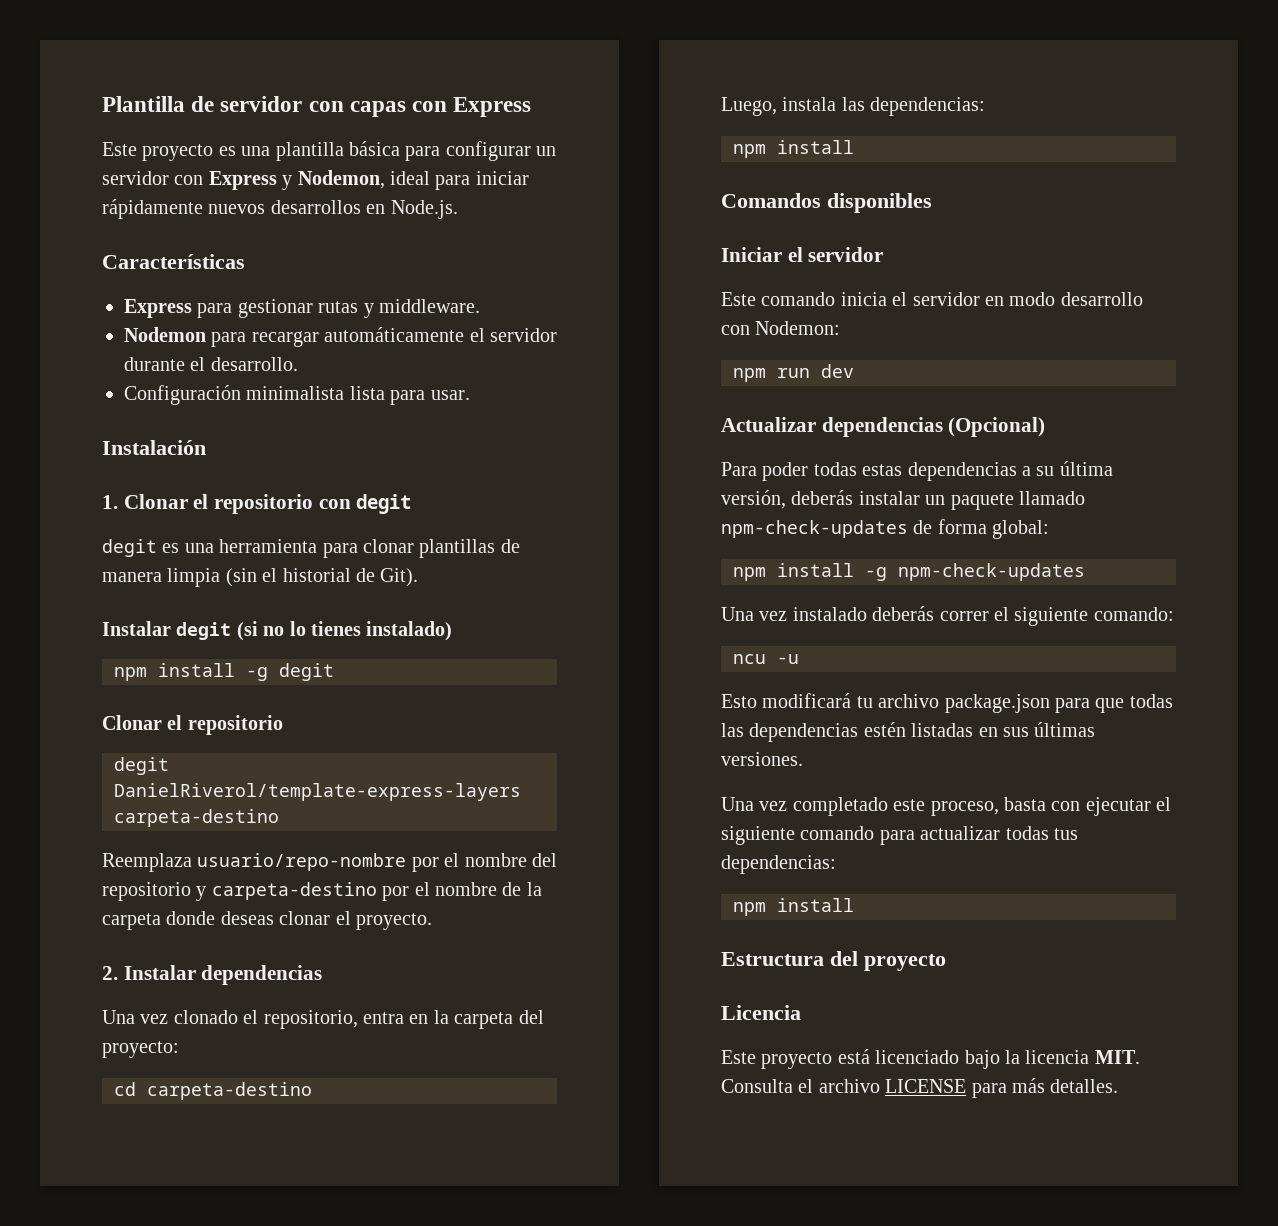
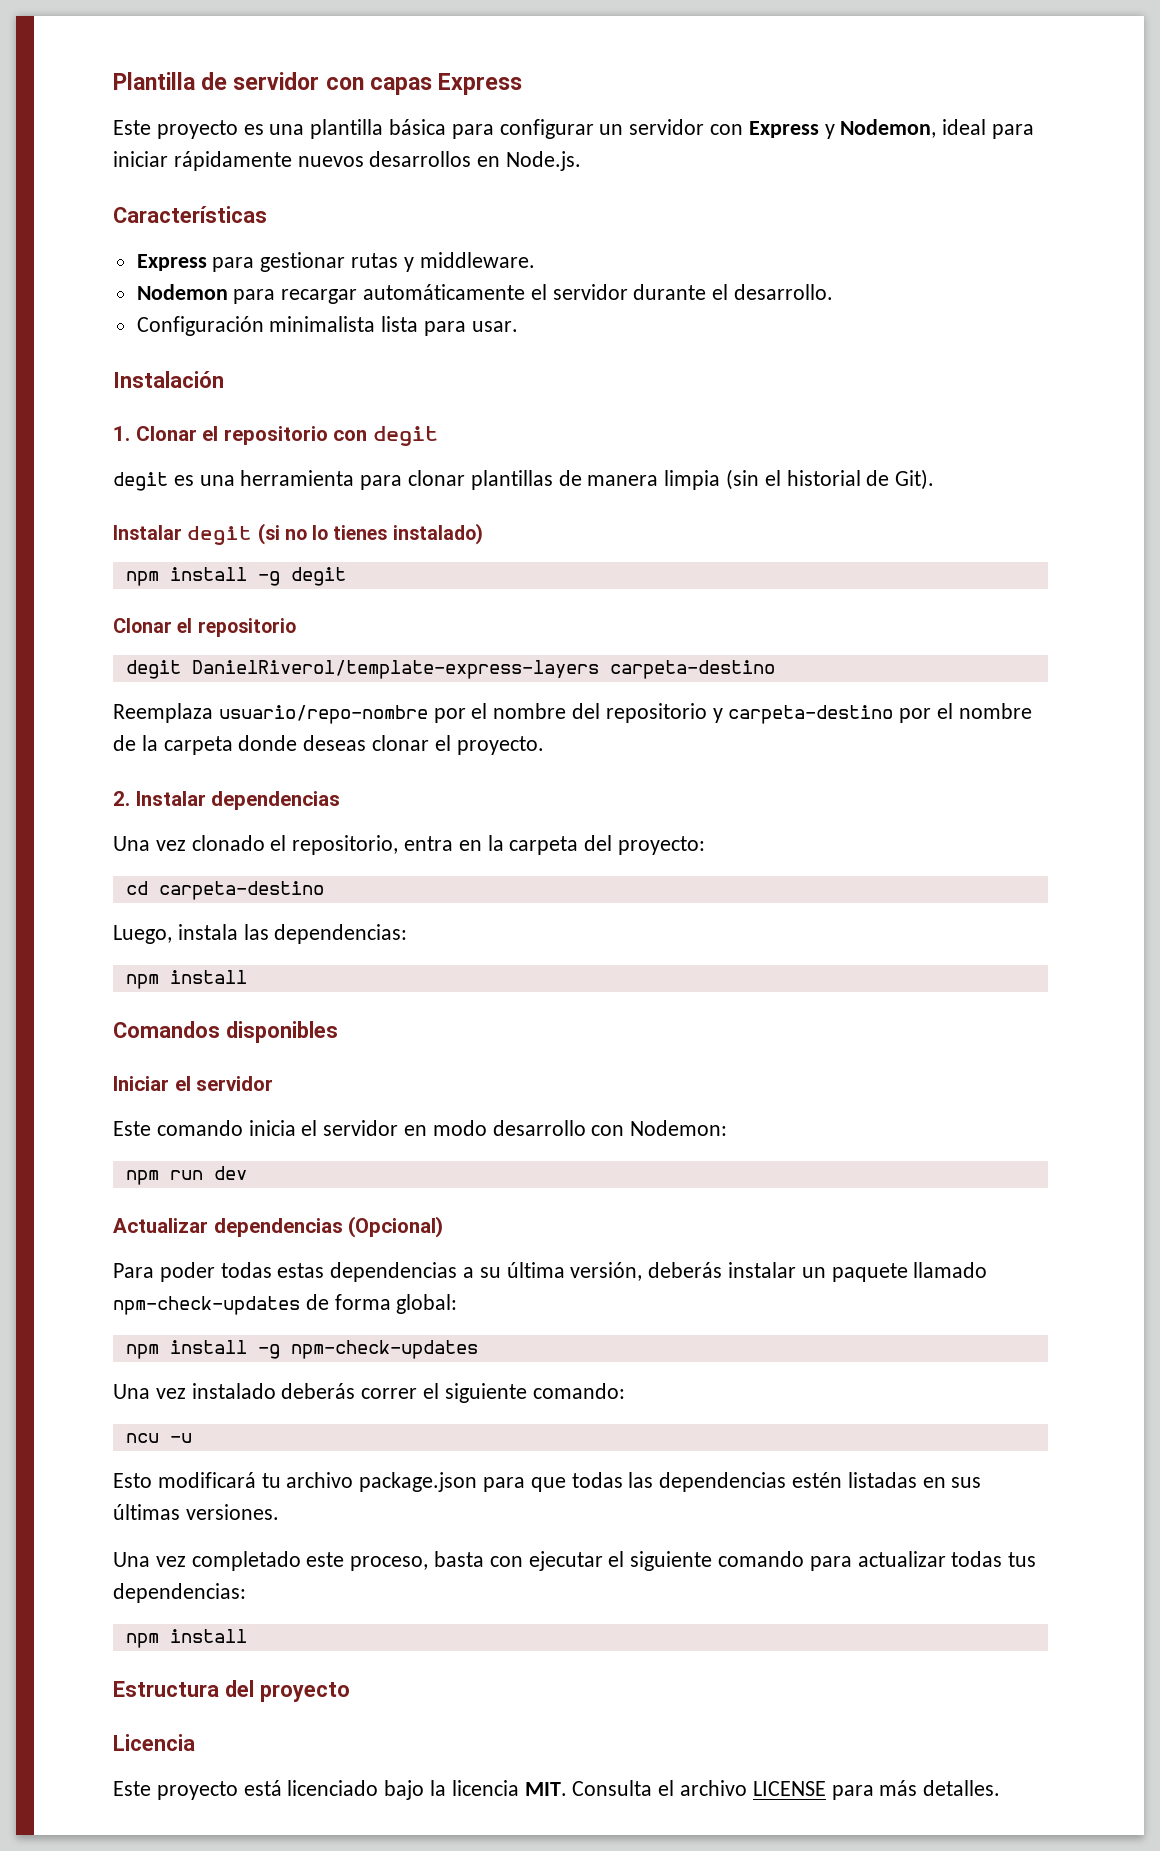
- Plantilla de servidor con capas con Express
+ Plantilla de servidor con capas Express

